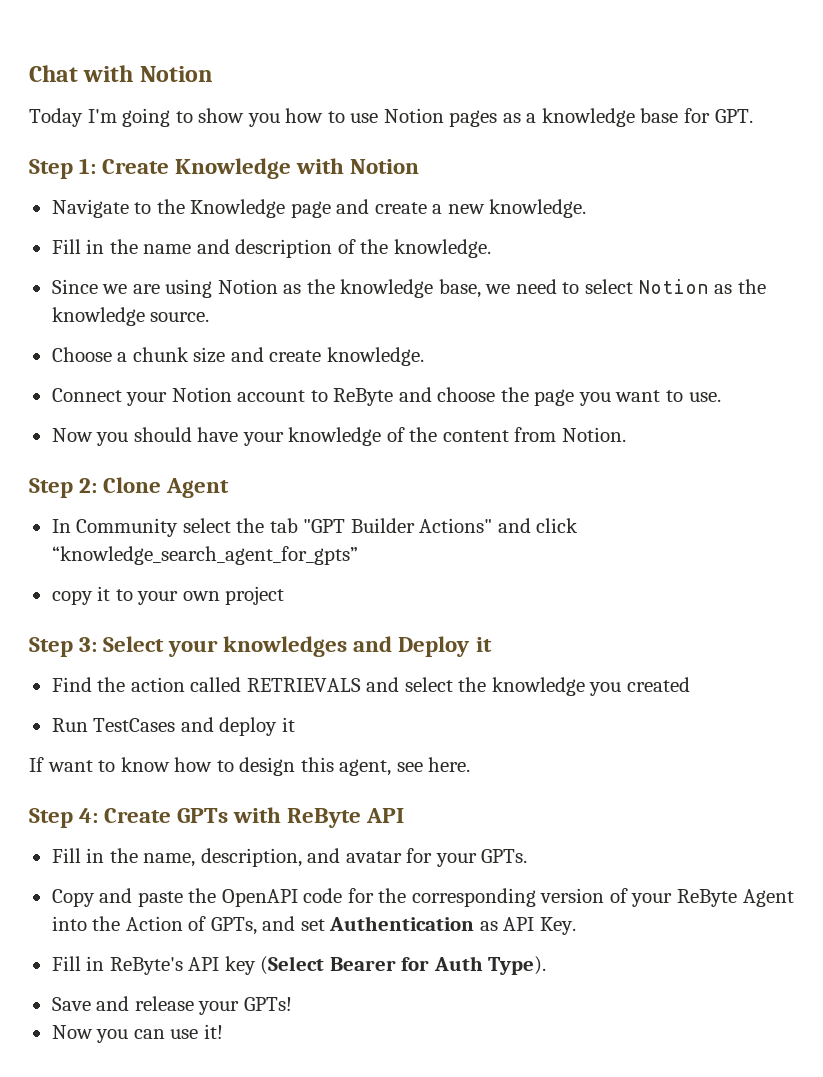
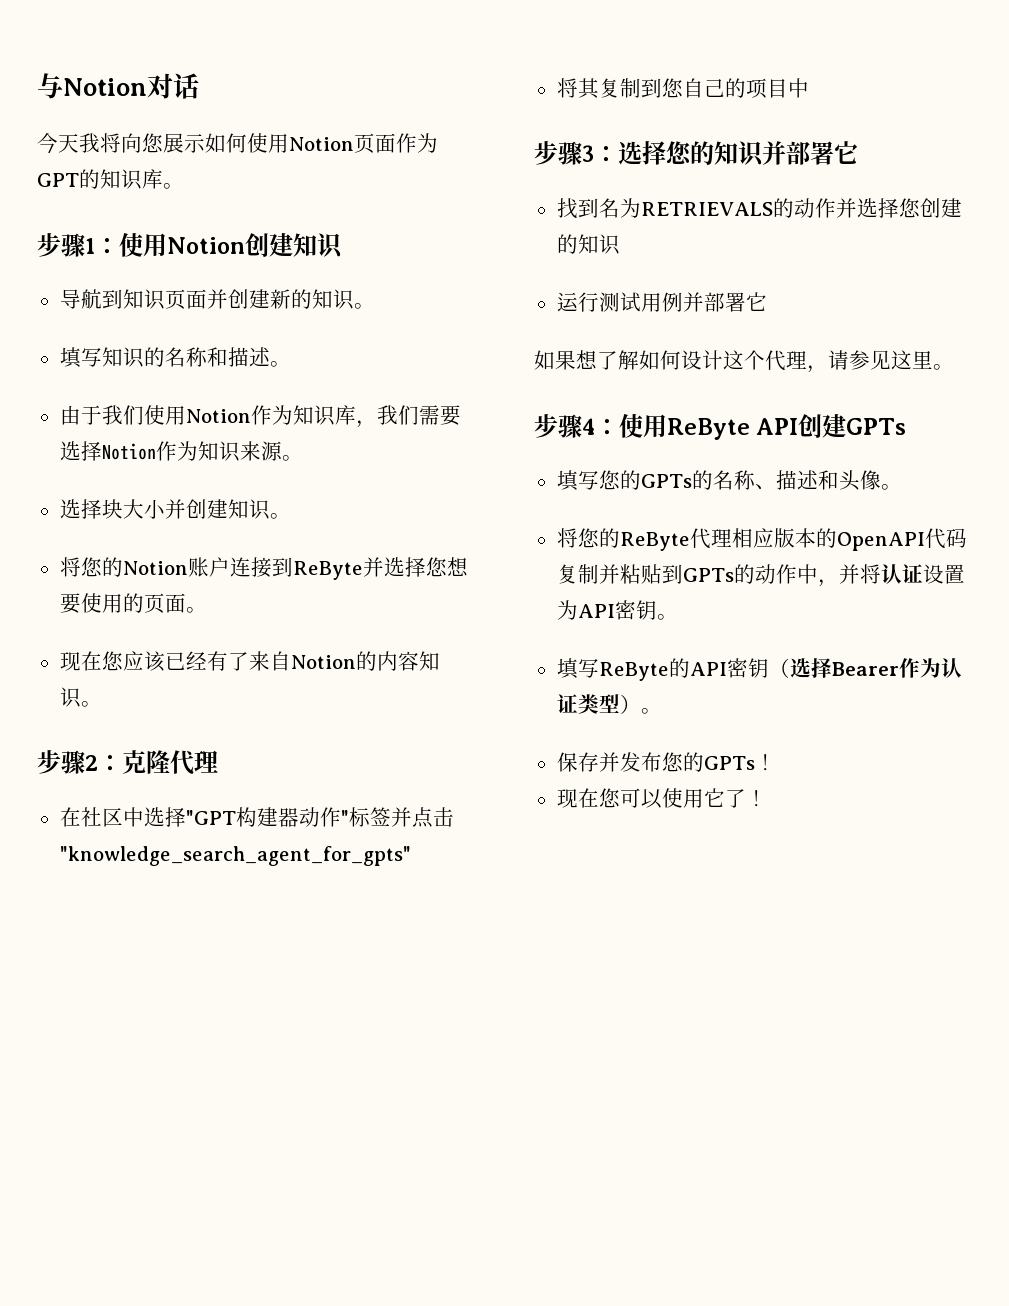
- Chat with Notion
- Today I'm going to show you how to use Notion pages as a knowledge base for GPT.
- Step 1: Create Knowledge with Notion
- Navigate to the Knowledge page and create a new knowledge.
- Fill in the name and description of the knowledge.
- Since we are using Notion as the knowledge base, we need to select Notion as the knowledge source.
- Choose a chunk size and create knowledge.
- Connect your Notion account to ReByte and choose the page you want to use.
- Now you should have your knowledge of the content from Notion.
- Step 2: Clone Agent
- In Community select the tab "GPT Builder Actions" and click “knowledge_search_agent_for_gpts”
- copy it to your own project
- Step 3: Select your knowledges and Deploy it
- Find the action called RETRIEVALS and select the knowledge you created
- Run TestCases and deploy it
- If want to know how to design this agent, see here.
- Step 4: Create GPTs with ReByte API
- Fill in the name, description, and avatar for your GPTs.
- Copy and paste the OpenAPI code for the corresponding version of your ReByte Agent into the Action of GPTs, and set Authentication as API Key.
- Fill in ReByte's API key (Select Bearer for Auth Type).
- Save and release your GPTs!
- Now you can use it!
+ 与Notion对话
+ 今天我将向您展示如何使用Notion页面作为GPT的知识库。
+ 步骤1：使用Notion创建知识
+ 导航到知识页面并创建新的知识。
+ 填写知识的名称和描述。
+ 由于我们使用Notion作为知识库，我们需要选择Notion作为知识来源。
+ 选择块大小并创建知识。
+ 将您的Notion账户连接到ReByte并选择您想要使用的页面。
+ 现在您应该已经有了来自Notion的内容知识。
+ 步骤2：克隆代理
+ 在社区中选择"GPT构建器动作"标签并点击"knowledge_search_agent_for_gpts"
+ 将其复制到您自己的项目中
+ 步骤3：选择您的知识并部署它
+ 找到名为RETRIEVALS的动作并选择您创建的知识
+ 运行测试用例并部署它
+ 如果想了解如何设计这个代理，请参见这里。
+ 步骤4：使用ReByte API创建GPTs
+ 填写您的GPTs的名称、描述和头像。
+ 将您的ReByte代理相应版本的OpenAPI代码复制并粘贴到GPTs的动作中，并将认证设置为API密钥。
+ 填写ReByte的API密钥（选择Bearer作为认证类型）。
+ 保存并发布您的GPTs！
+ 现在您可以使用它了！

